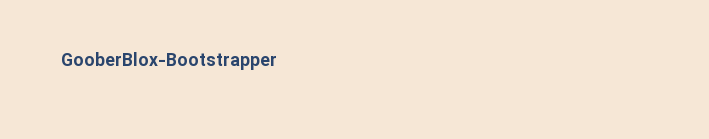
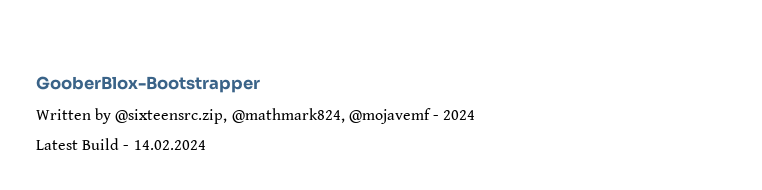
+ Written by @sixteensrc.zip, @mathmark824, @mojavemf - 2024
+ Latest Build - 14.02.2024

